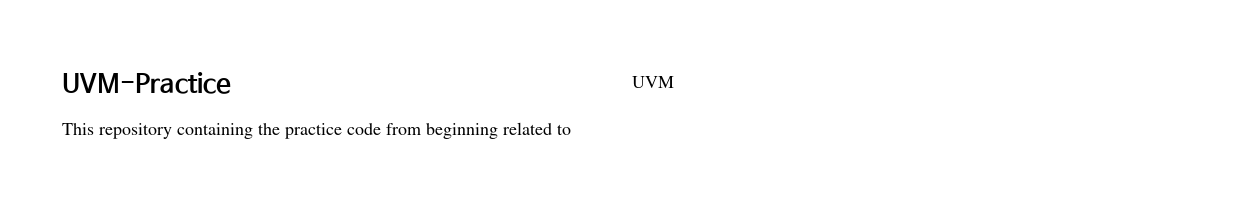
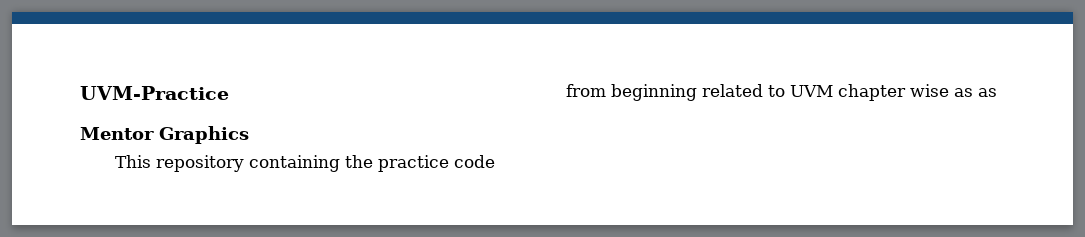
+ Mentor Graphics
- This repository containing the practice code from beginning related to UVM
+ This repository containing the practice code from beginning related to UVM chapter wise as as

